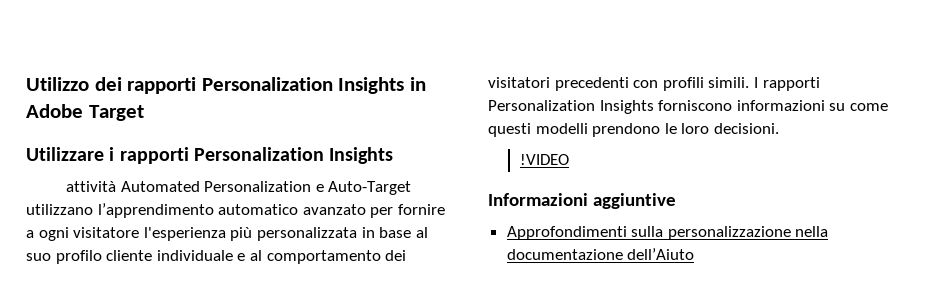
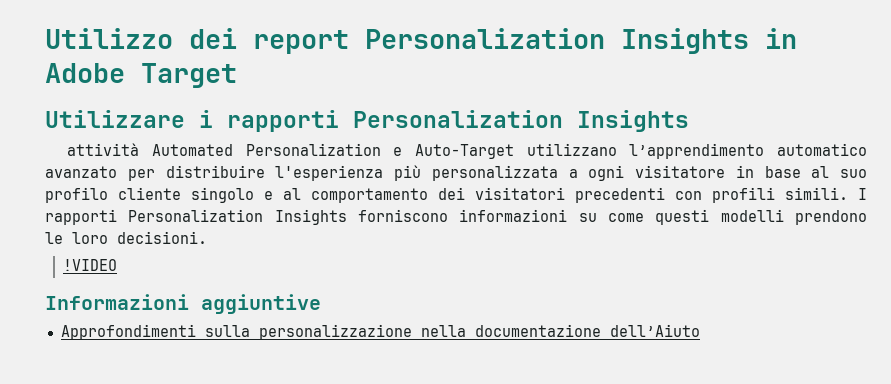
- Utilizzo dei rapporti Personalization Insights in Adobe Target
+ Utilizzo dei report Personalization Insights in Adobe Target
- attività Automated Personalization e Auto-Target utilizzano l’apprendimento automatico avanzato per fornire a ogni visitatore l'esperienza più personalizzata in base al suo profilo cliente individuale e al comportamento dei visitatori precedenti con profili simili.
+ attività Automated Personalization e Auto-Target utilizzano l’apprendimento automatico avanzato per distribuire l'esperienza più personalizzata a ogni visitatore in base al suo profilo cliente singolo e al comportamento dei visitatori precedenti con profili simili.

